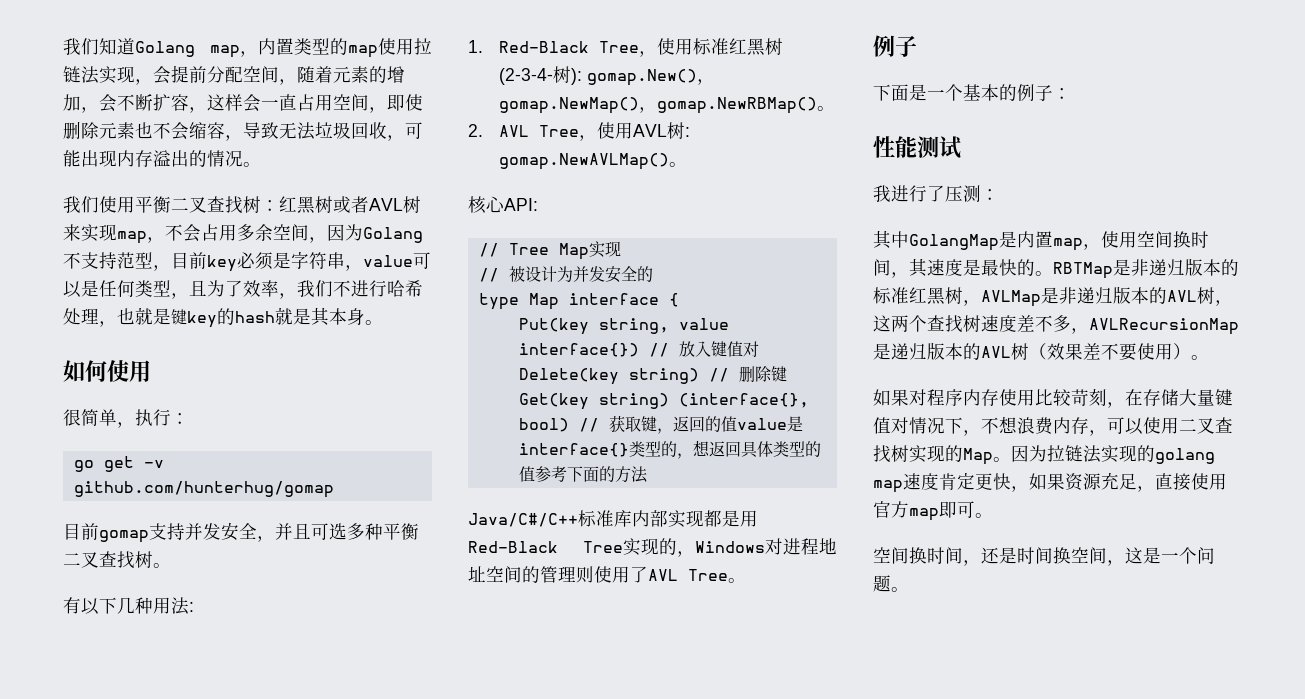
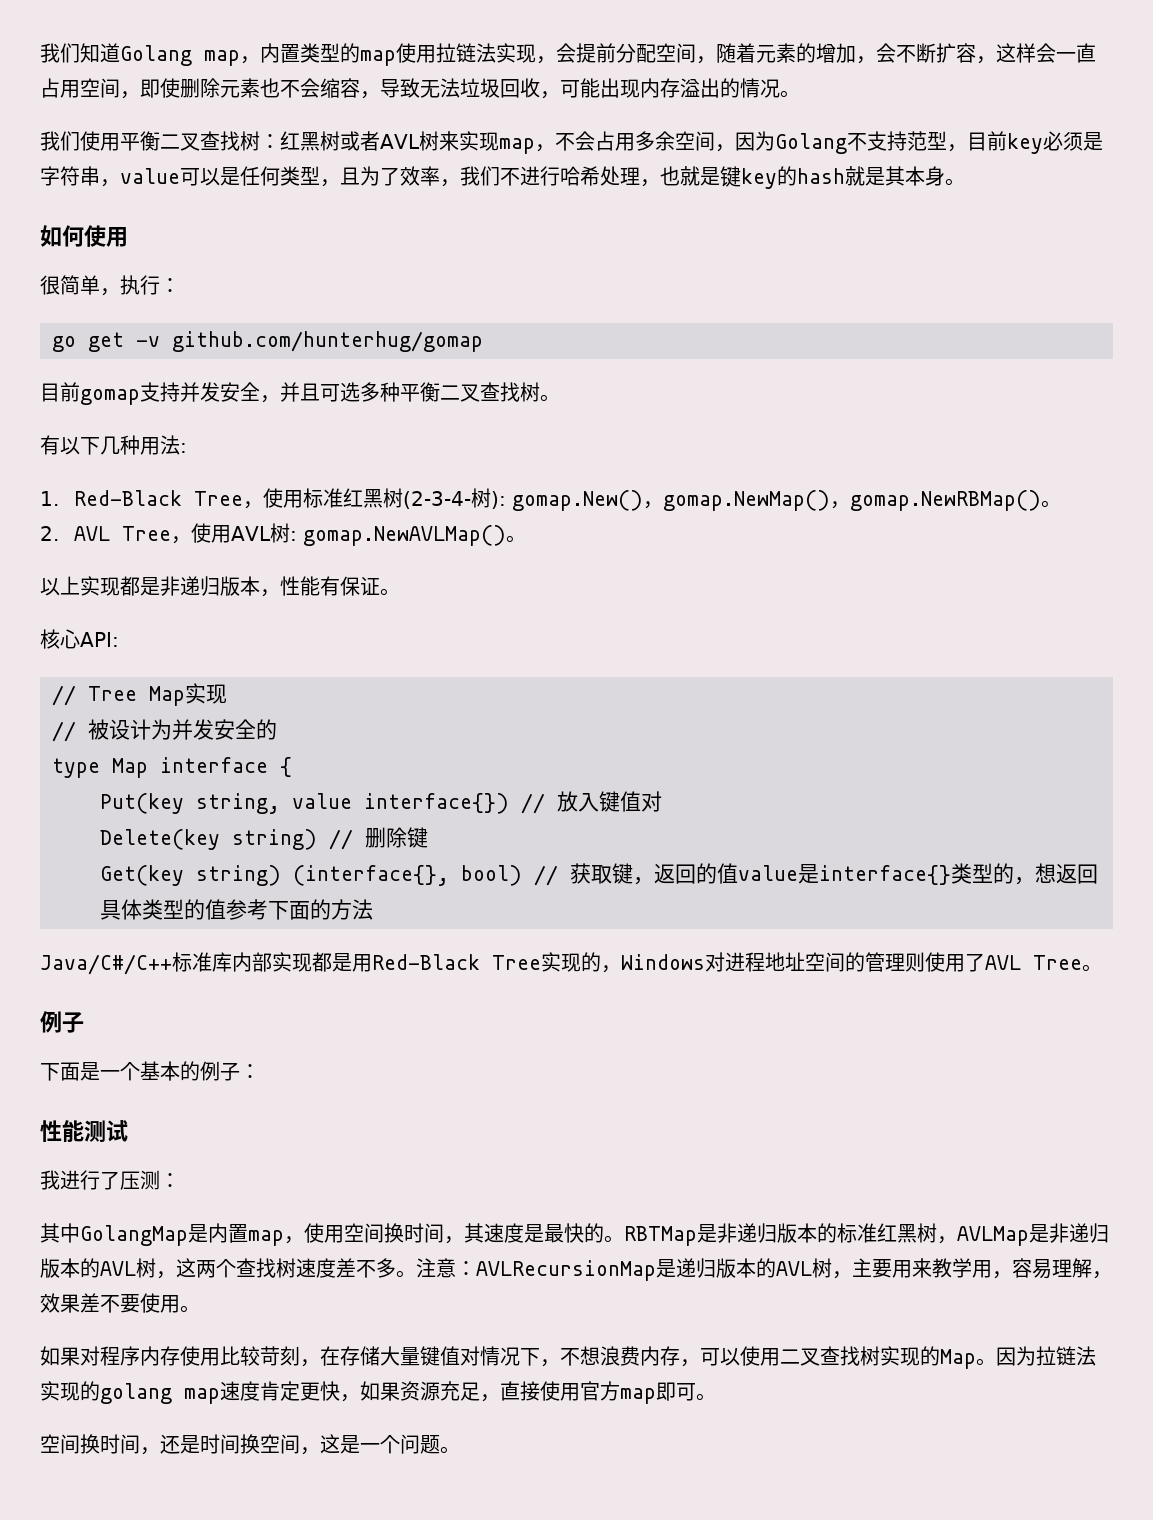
+ 以上实现都是非递归版本，性能有保证。
- RBTMap是非递归版本的标准红黑树，AVLMap是非递归版本的AVL树，这两个查找树速度差不多，AVLRecursionMap是递归版本的AVL树（效果差不要使用）。
+ RBTMap是非递归版本的标准红黑树，AVLMap是非递归版本的AVL树，这两个查找树速度差不多。注意：AVLRecursionMap是递归版本的AVL树，主要用来教学用，容易理解，效果差不要使用。

